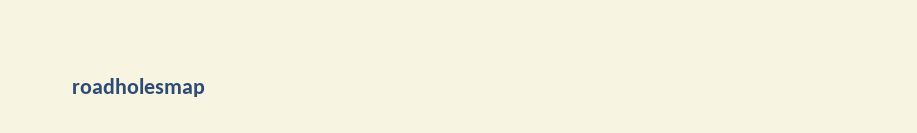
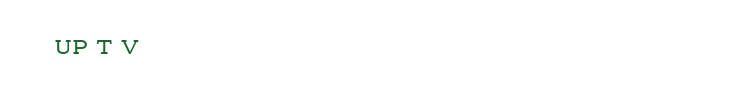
- roadholesmap
+ UP T V

